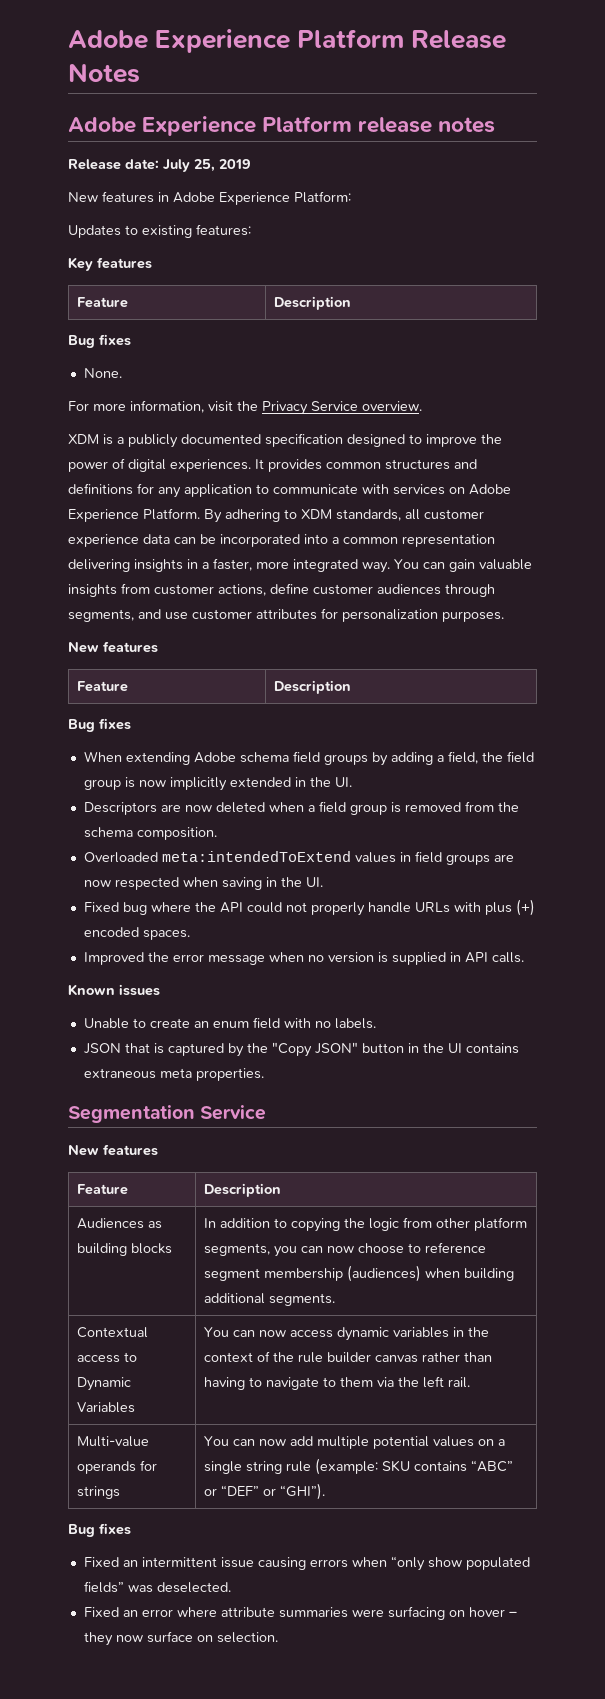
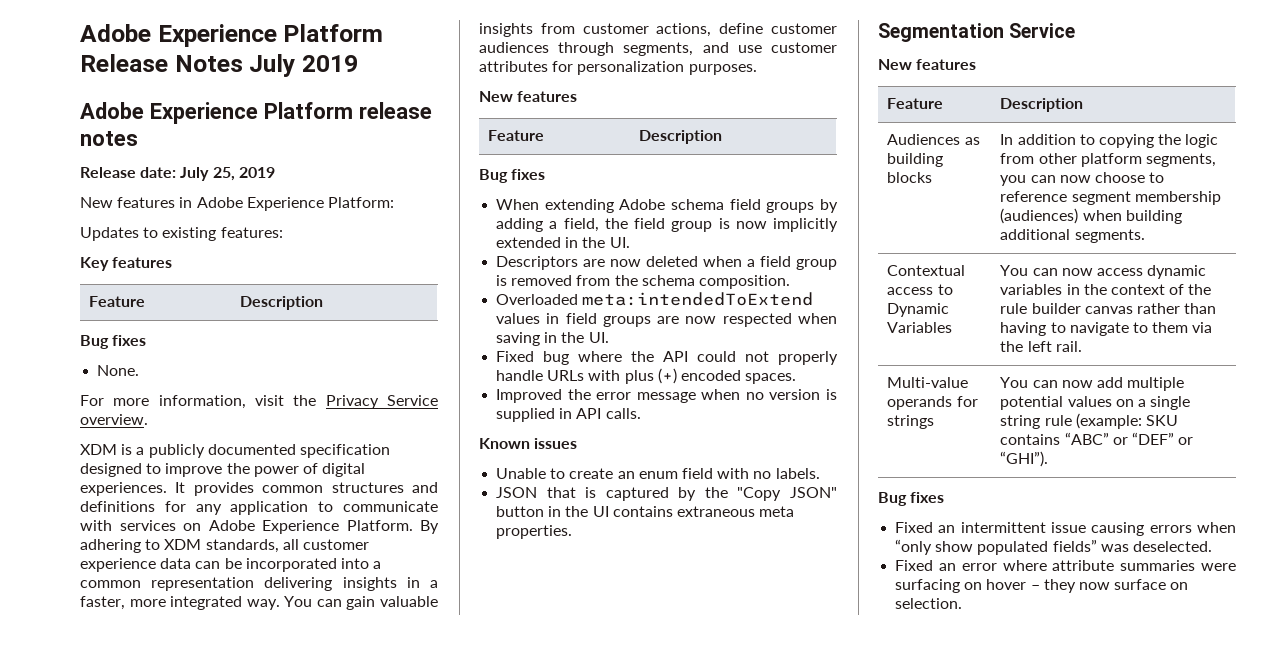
- Adobe Experience Platform Release Notes
+ Adobe Experience Platform Release Notes July 2019

